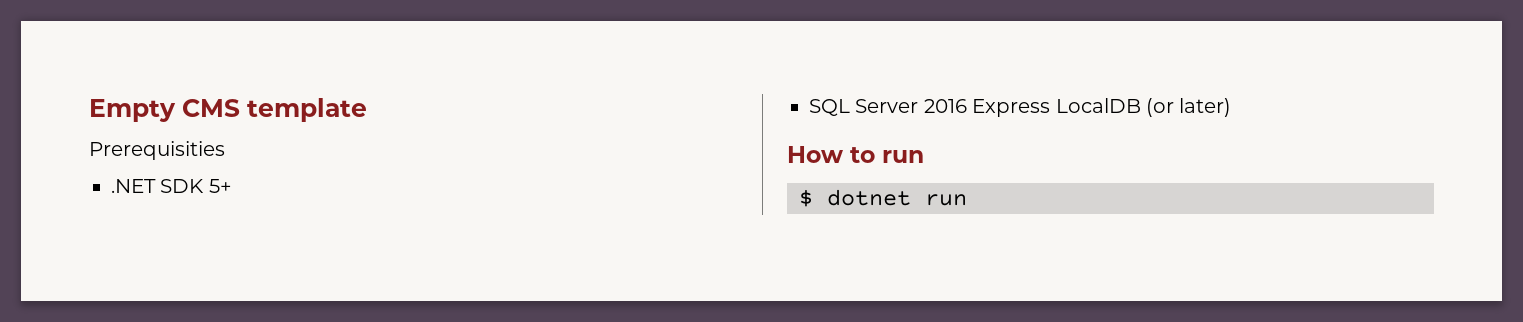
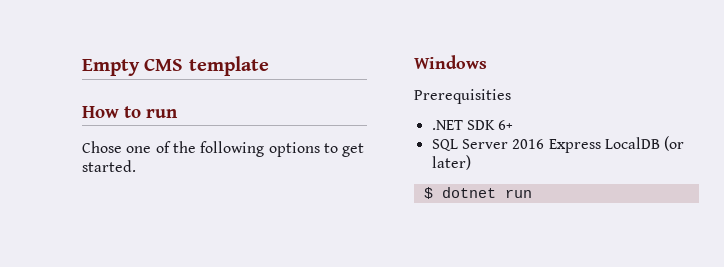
+ How to run
+ Chose one of the following options to get started.
+ Windows
- .NET SDK 5+
+ .NET SDK 6+
- How to run

